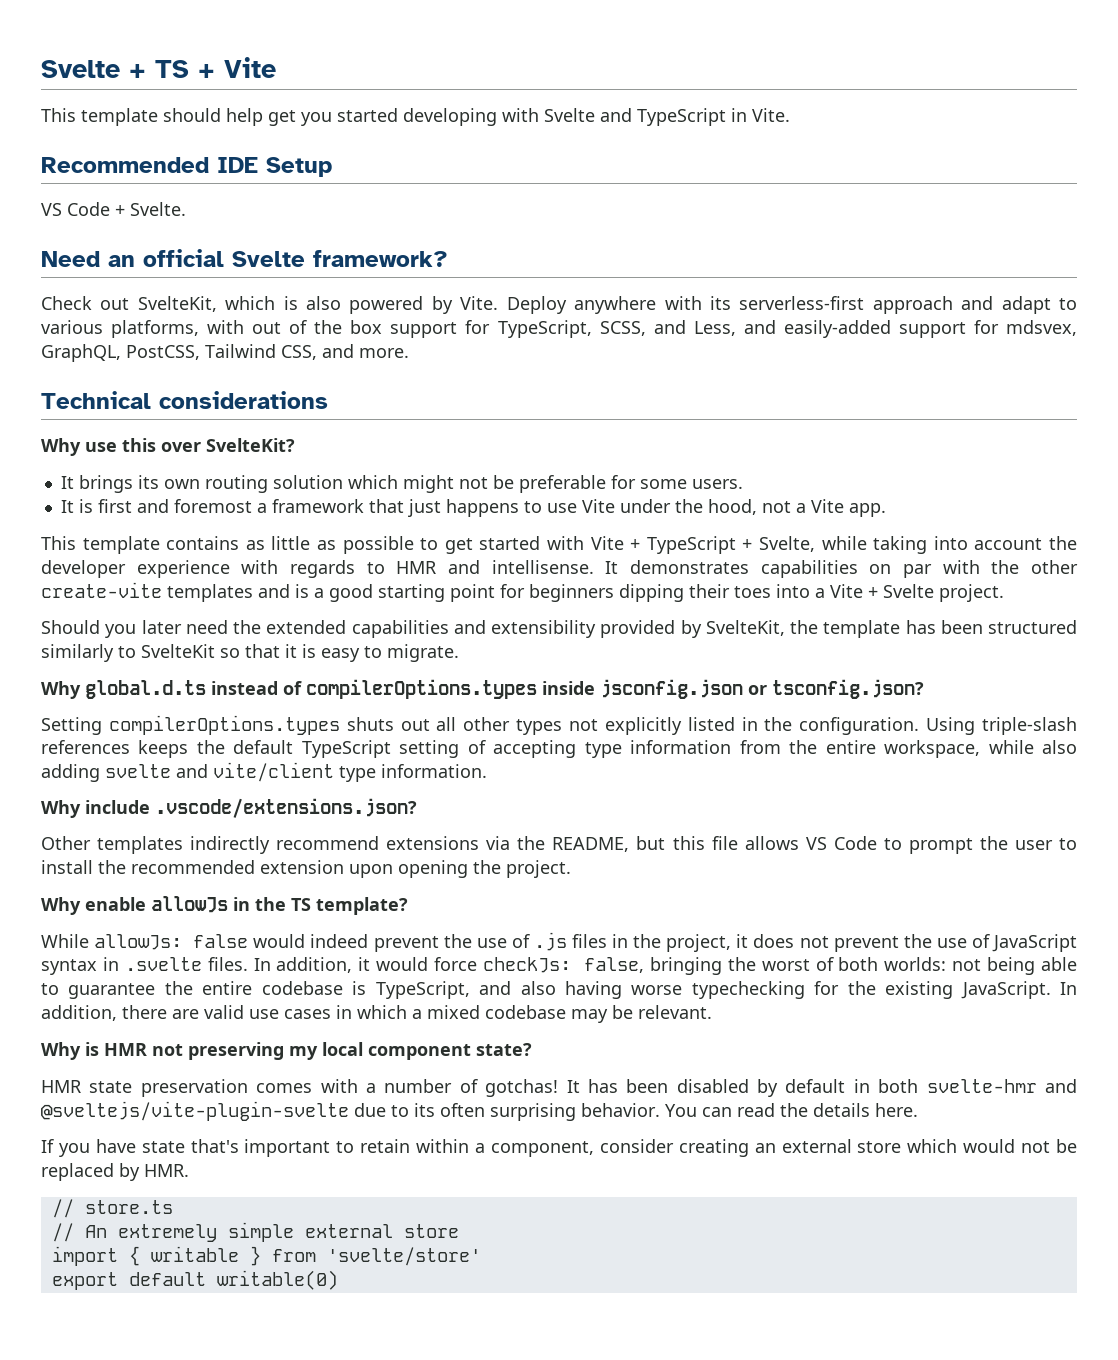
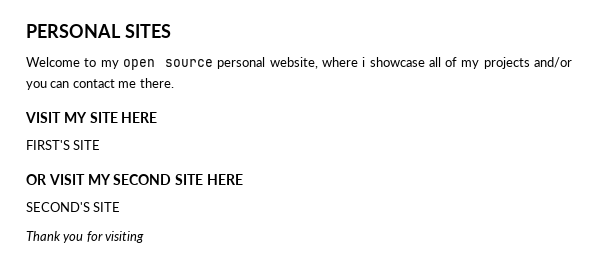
- Svelte + TS + Vite
- This template should help get you started developing with Svelte and TypeScript in Vite.
- Recommended IDE Setup
- VS Code + Svelte.
- Need an official Svelte framework?
- Check out SvelteKit, which is also powered by Vite. Deploy anywhere with its serverless-first approach and adapt to various platforms, with out of the box support for TypeScript, SCSS, and Less, and easily-added support for mdsvex, GraphQL, PostCSS, Tailwind CSS, and more.
- Technical considerations
- Why use this over SvelteKit?
- It brings its own routing solution which might not be preferable for some users.
- It is first and foremost a framework that just happens to use Vite under the hood, not a Vite app.
- This template contains as little as possible to get started with Vite + TypeScript + Svelte, while taking into account the developer experience with regards to HMR and intellisense. It demonstrates capabilities on par with the other create-vite templates and is a good starting point for beginners dipping their toes into a Vite + Svelte project.
- Should you later need the extended capabilities and extensibility provided by SvelteKit, the template has been structured similarly to SvelteKit so that it is easy to migrate.
- Why global.d.ts instead of compilerOptions.types inside jsconfig.json or tsconfig.json?
- Setting compilerOptions.types shuts out all other types not explicitly listed in the configuration. Using triple-slash references keeps the default TypeScript setting of accepting type information from the entire workspace, while also adding svelte and vite/client type information.
- Why include .vscode/extensions.json?
- Other templates indirectly recommend extensions via the README, but this file allows VS Code to prompt the user to install the recommended extension upon opening the project.
- Why enable allowJs in the TS template?
- While allowJs: false would indeed prevent the use of .js files in the project, it does not prevent the use of JavaScript syntax in .svelte files. In addition, it would force checkJs: false, bringing the worst of both worlds: not being able to guarantee the entire codebase is TypeScript, and also having worse typechecking for the existing JavaScript. In addition, there are valid use cases in which a mixed codebase may be relevant.
- Why is HMR not preserving my local component state?
- HMR state preservation comes with a number of gotchas! It has been disabled by default in both svelte-hmr and @sveltejs/vite-plugin-svelte due to its often surprising behavior. You can read the details here.
- If you have state that's important to retain within a component, consider creating an external store which would not be replaced by HMR.
- // store.ts
- // An extremely simple external store
- import { writable } from 'svelte/store'
- export default writable(0)
+ PERSONAL SITES
+ Welcome to my open source personal website, where i showcase all of my projects and/or you can contact me there.
+ VISIT MY SITE HERE
+ FIRST'S SITE
+ OR VISIT MY SECOND SITE HERE
+ SECOND'S SITE
+ Thank you for visiting

